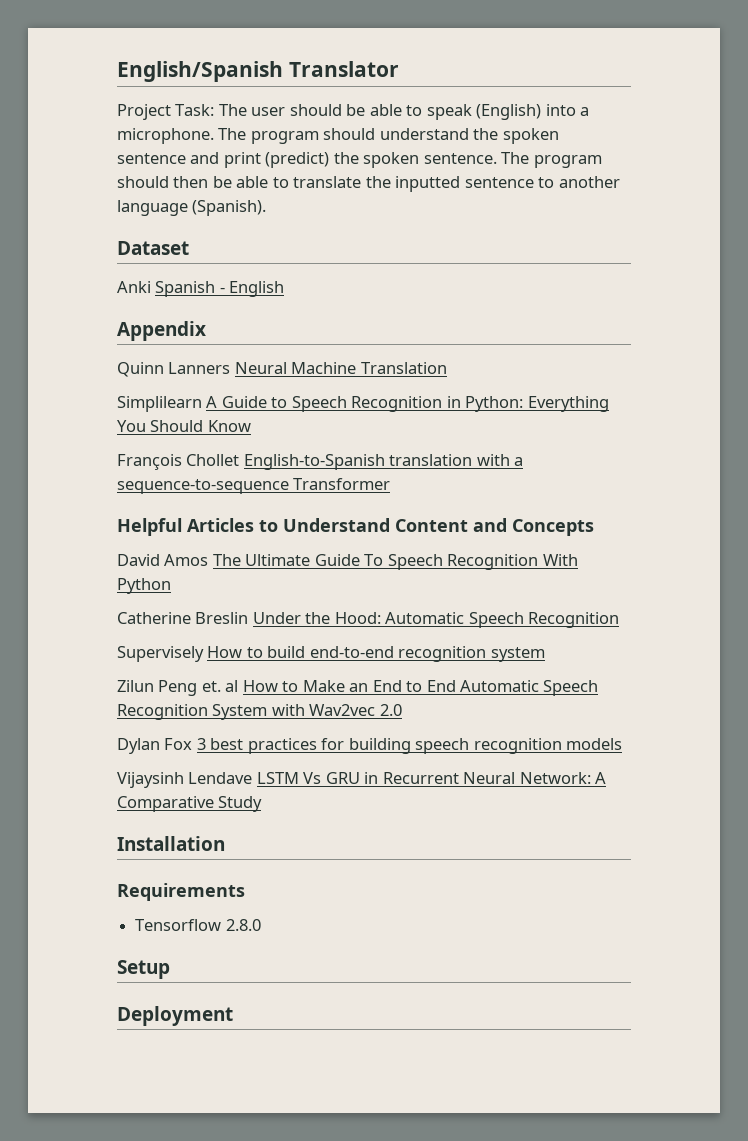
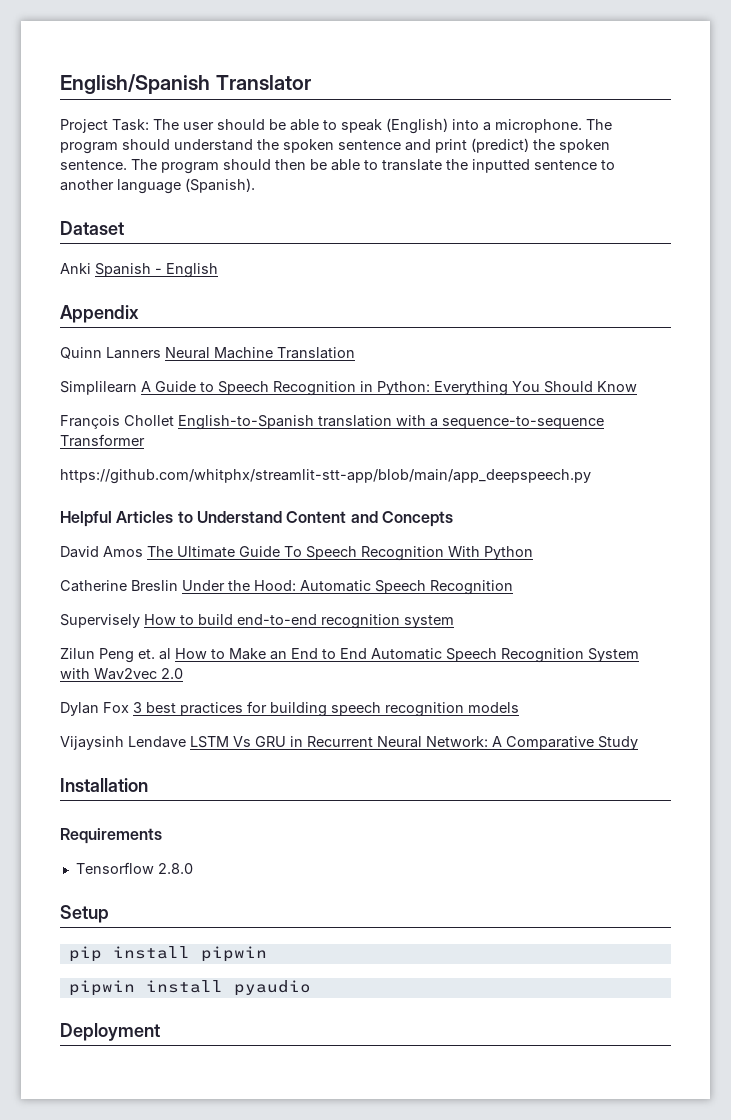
+ https://github.com/whitphx/streamlit-stt-app/blob/main/app_deepspeech.py
+ pip install pipwin
+ pipwin install pyaudio

